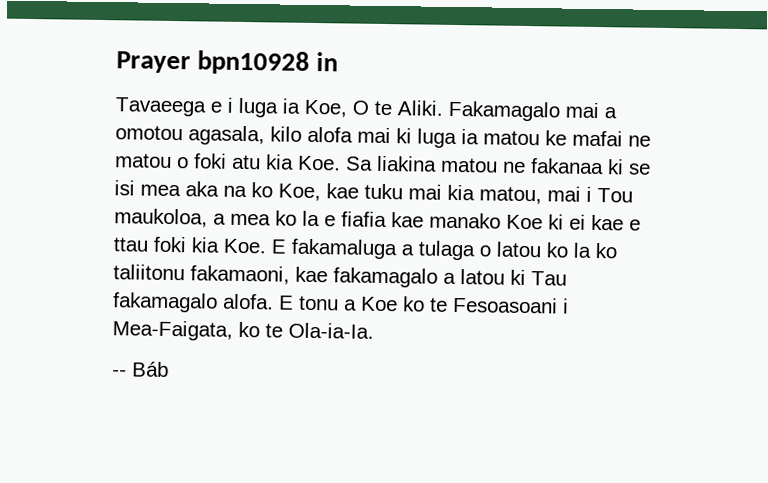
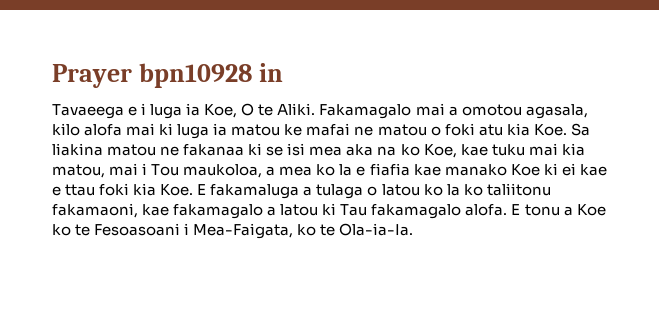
- -- Báb

